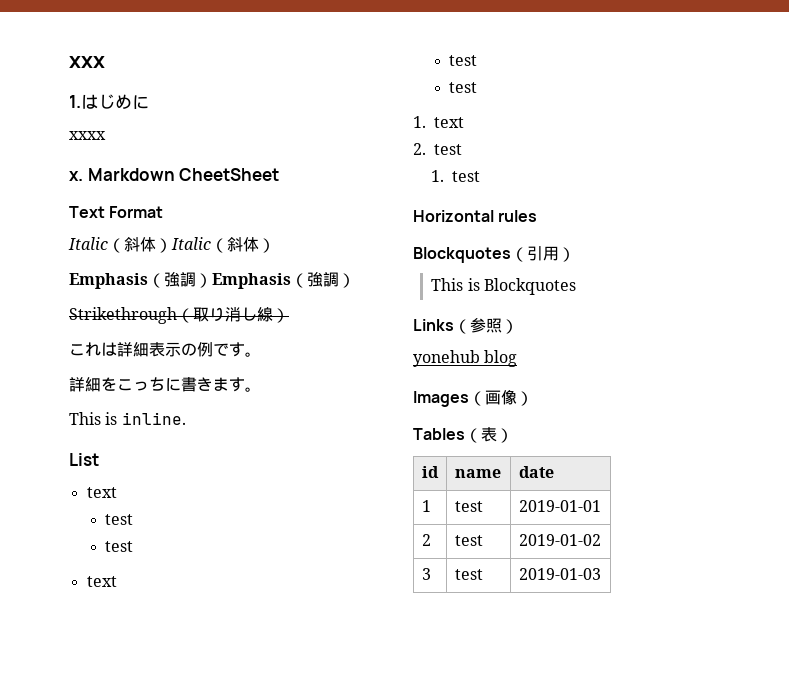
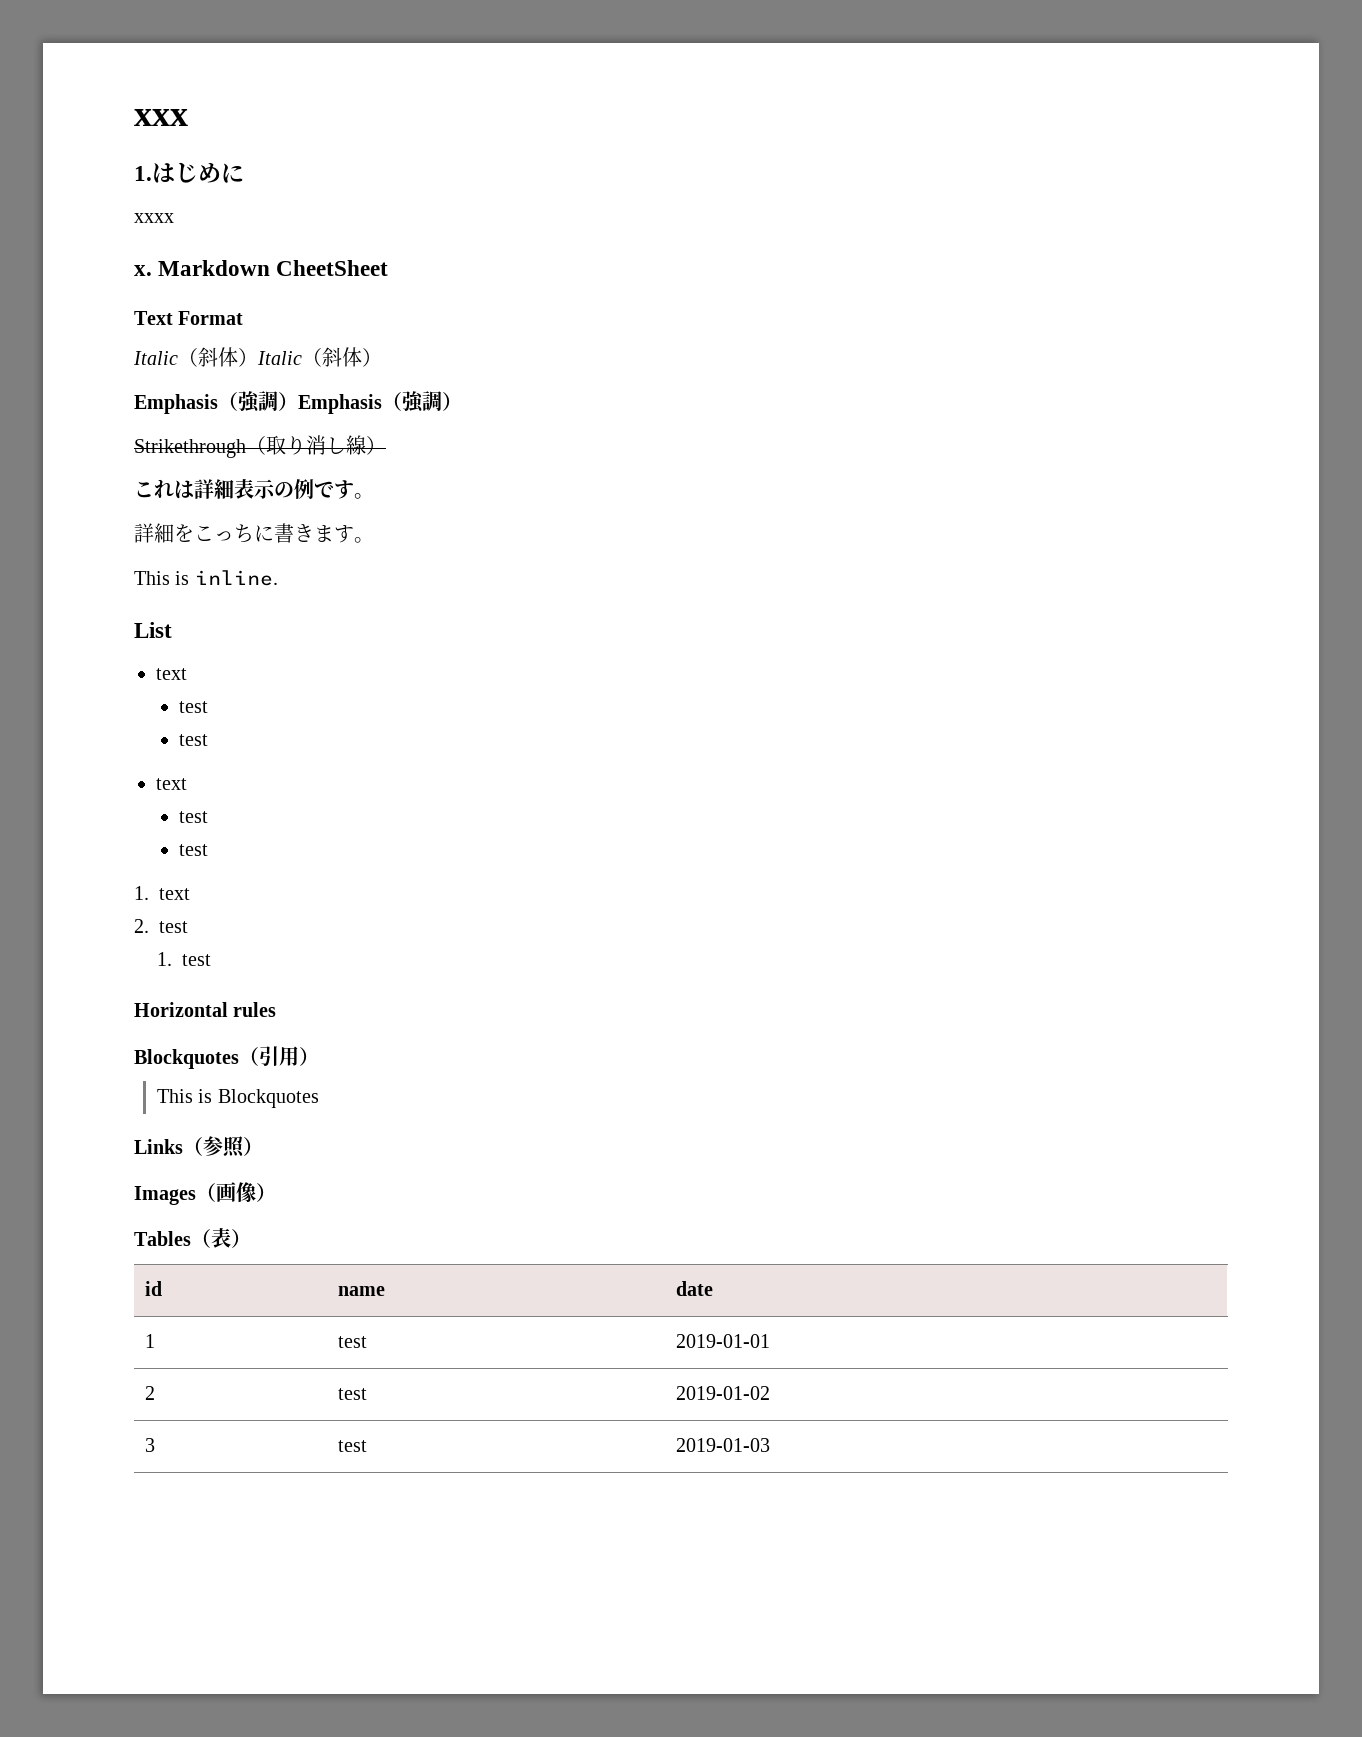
- yonehub blog

